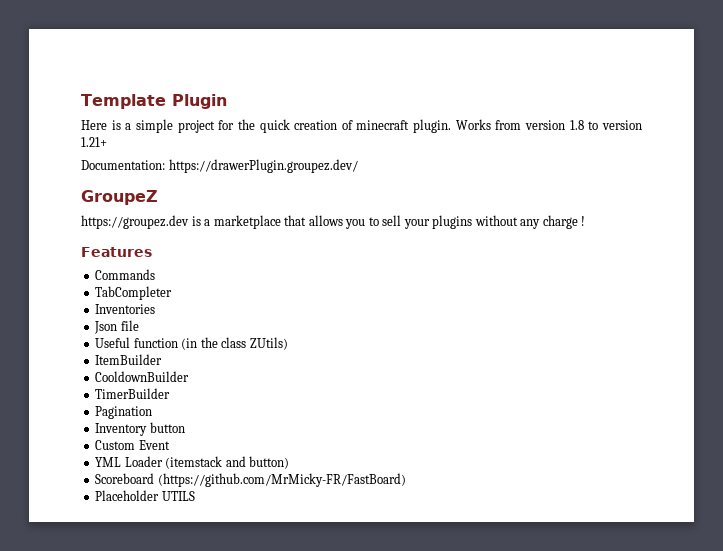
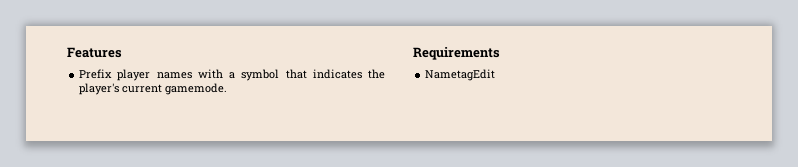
- Template Plugin
- Here is a simple project for the quick creation of minecraft plugin. Works from version 1.8 to version 1.21+
- Documentation: https://drawerPlugin.groupez.dev/
- GroupeZ
- https://groupez.dev is a marketplace that allows you to sell your plugins without any charge !
  Features
- Commands
- TabCompleter
- Inventories
- Json file
- Useful function (in the class ZUtils)
- ItemBuilder
- CooldownBuilder
- TimerBuilder
- Pagination
- Inventory button
- Custom Event
- YML Loader (itemstack and button)
- Scoreboard (https://github.com/MrMicky-FR/FastBoard)
- Placeholder UTILS
+ Prefix player names with a symbol that indicates the player's current gamemode.
+ Requirements
+ NametagEdit

